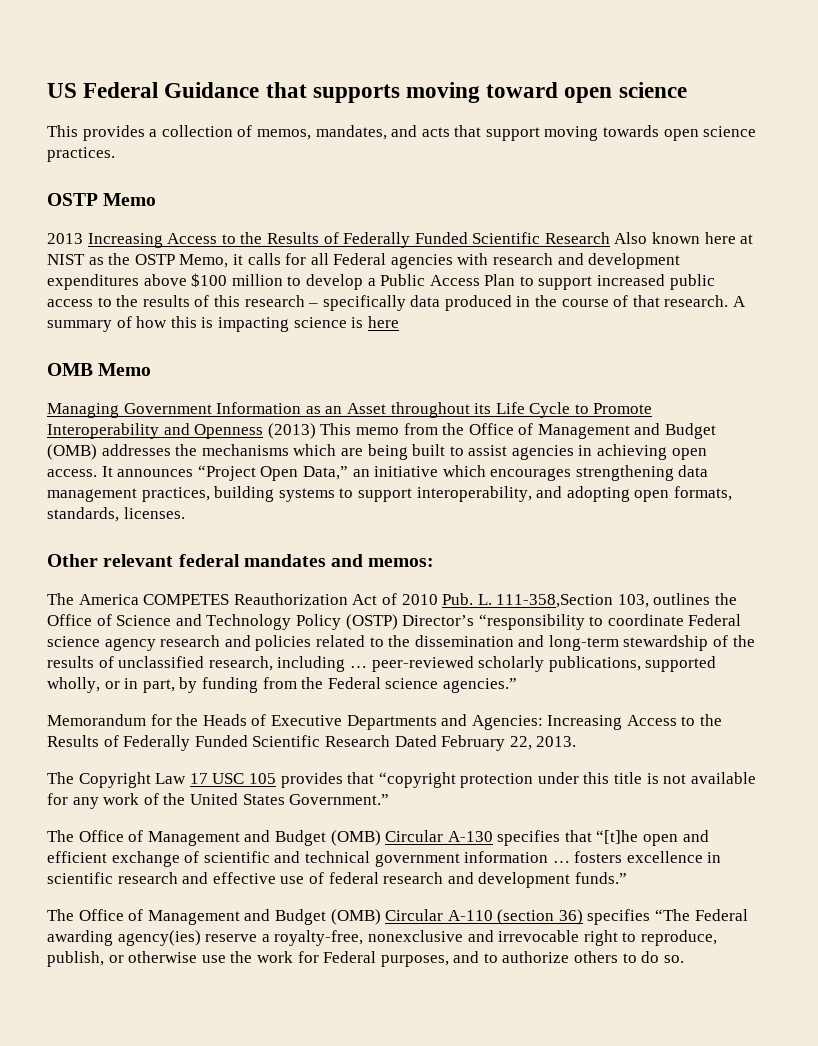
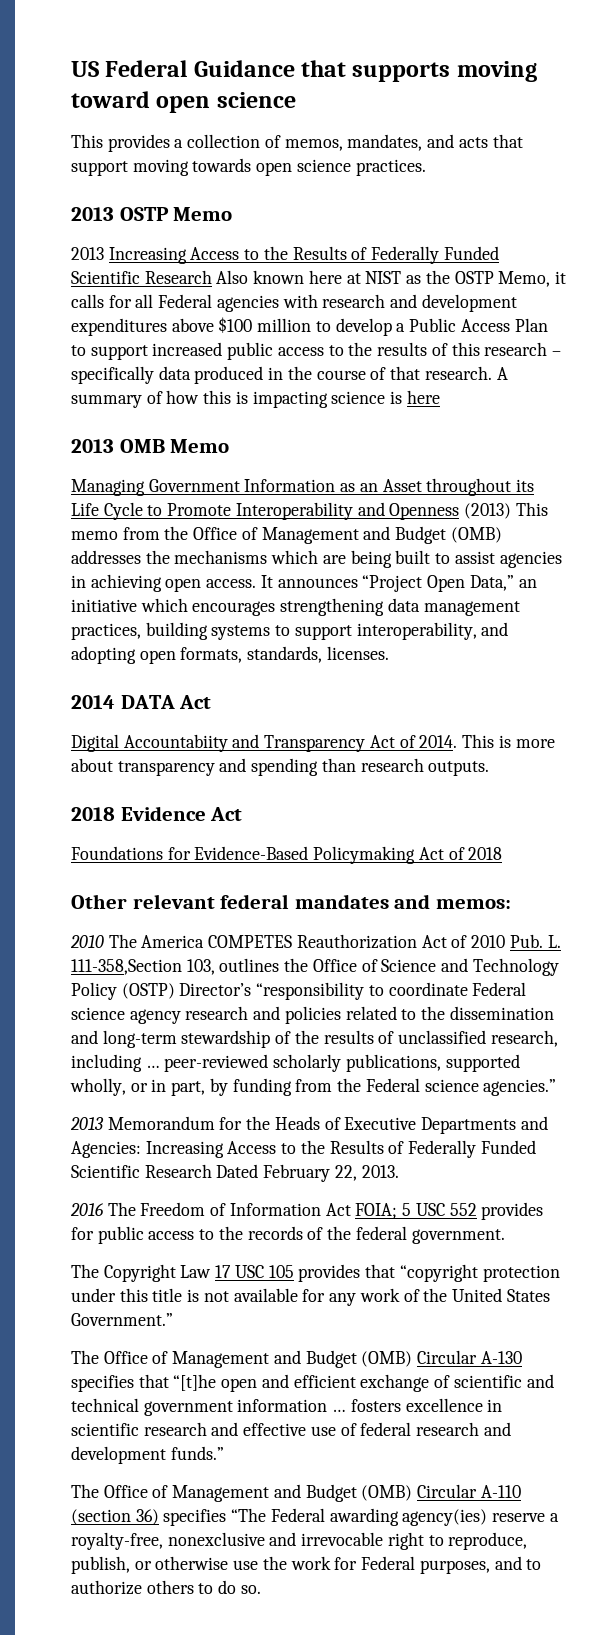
- OSTP Memo
+ 2013 OSTP Memo
- OMB Memo
+ 2013 OMB Memo
+ 2014 DATA Act
+ Digital Accountabiity and Transparency Act of 2014. This is more about transparency and spending than research outputs.
+ 2018 Evidence Act
+ Foundations for Evidence-Based Policymaking Act of 2018
- The America COMPETES Reauthorization Act of 2010 Pub. L. 111-358,Section 103, outlines the Office of Science and Technology Policy (OSTP) Director’s “responsibility to coordinate Federal science agency research and policies related to the dissemination and long-term stewardship of the results of unclassified research, including … peer-reviewed scholarly publications, supported wholly, or in part, by funding from the Federal science agencies.”
+ 2010 The America COMPETES Reauthorization Act of 2010 Pub. L. 111-358,Section 103, outlines the Office of Science and Technology Policy (OSTP) Director’s “responsibility to coordinate Federal science agency research and policies related to the dissemination and long-term stewardship of the results of unclassified research, including … peer-reviewed scholarly publications, supported wholly, or in part, by funding from the Federal science agencies.”
- Memorandum for the Heads of Executive Departments and Agencies: Increasing Access to the Results of Federally Funded Scientific Research Dated February 22, 2013.
+ 2013 Memorandum for the Heads of Executive Departments and Agencies: Increasing Access to the Results of Federally Funded Scientific Research Dated February 22, 2013.
+ 2016 The Freedom of Information Act FOIA; 5 USC 552 provides for public access to the records of the federal government.

